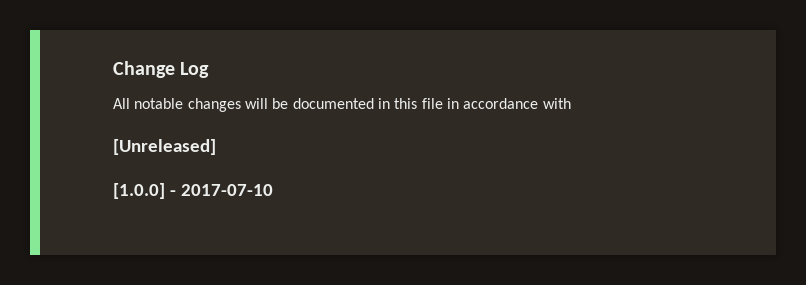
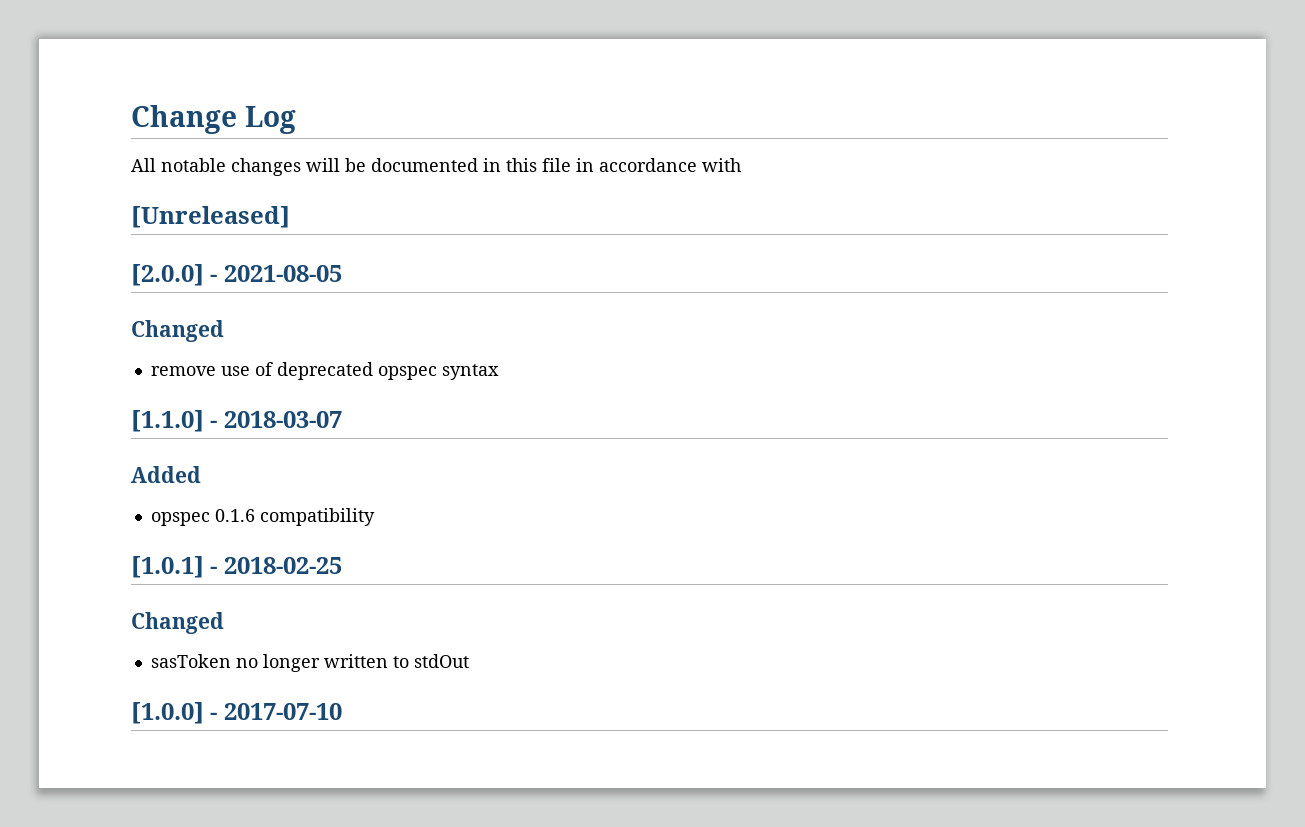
+ [2.0.0] - 2021-08-05
+ Changed
+ remove use of deprecated opspec syntax
+ [1.1.0] - 2018-03-07
+ Added
+ opspec 0.1.6 compatibility
+ [1.0.1] - 2018-02-25
+ Changed
+ sasToken no longer written to stdOut

